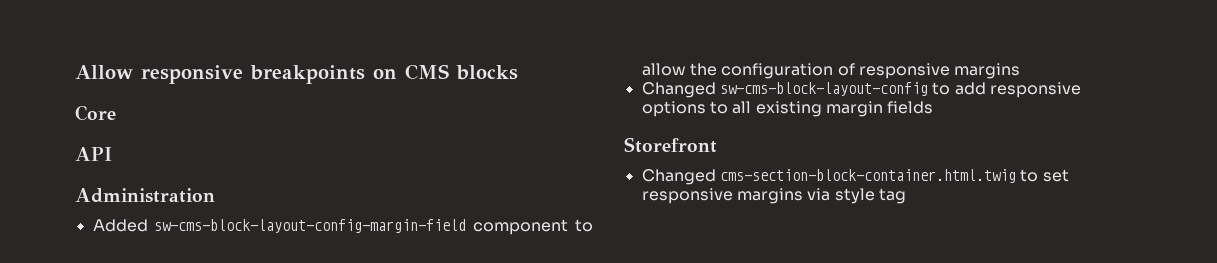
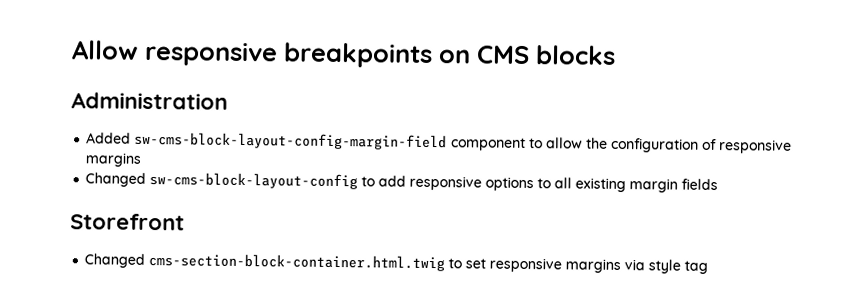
- Core
- API

